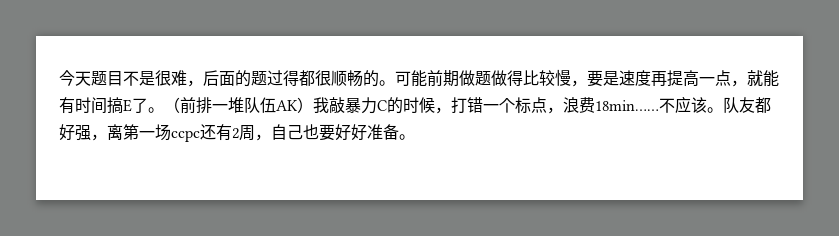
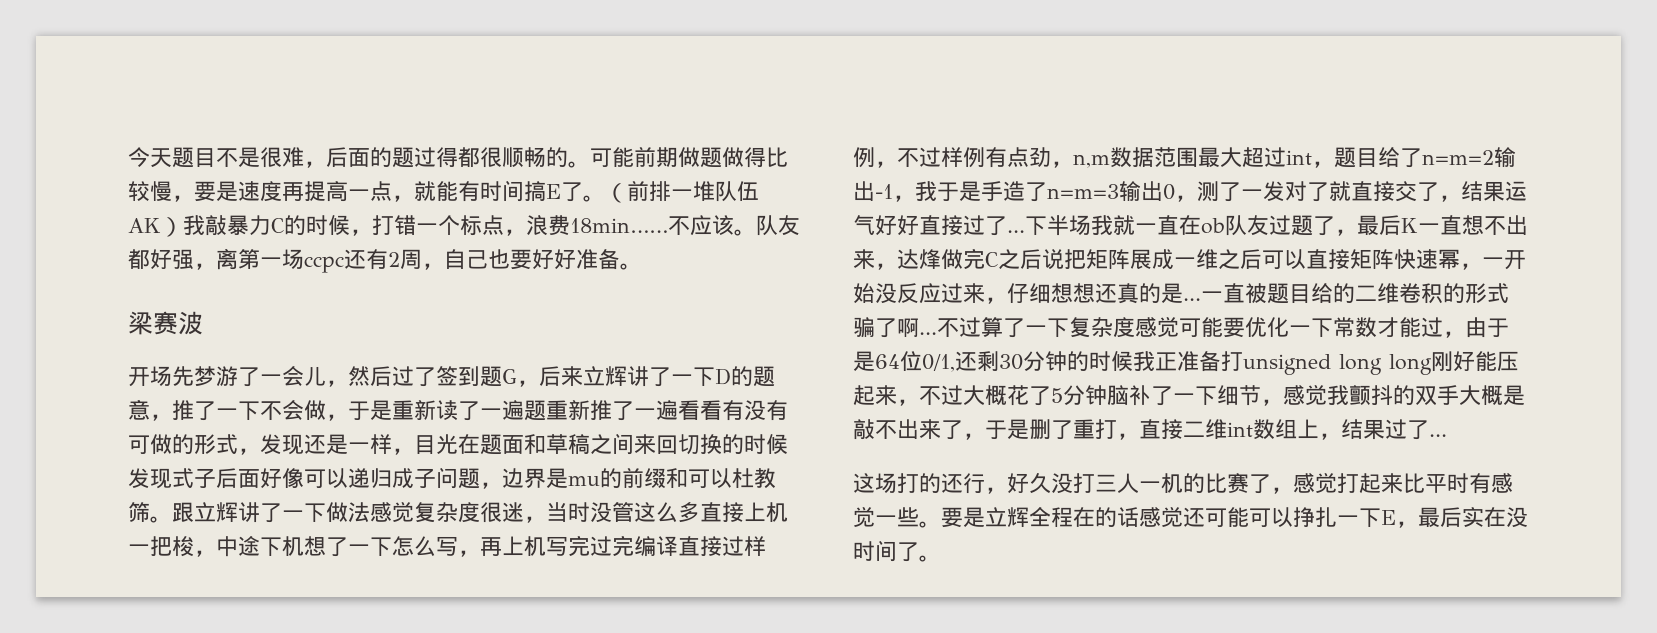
+ 梁赛波
+ 开场先梦游了一会儿，然后过了签到题G，后来立辉讲了一下D的题意，推了一下不会做，于是重新读了一遍题重新推了一遍看看有没有可做的形式，发现还是一样，目光在题面和草稿之间来回切换的时候发现式子后面好像可以递归成子问题，边界是mu的前缀和可以杜教筛。跟立辉讲了一下做法感觉复杂度很迷，当时没管这么多直接上机一把梭，中途下机想了一下怎么写，再上机写完过完编译直接过样例，不过样例有点劲，n,m数据范围最大超过int，题目给了n=m=2输出-1，我于是手造了n=m=3输出0，测了一发对了就直接交了，结果运气好好直接过了...下半场我就一直在ob队友过题了，最后K一直想不出来，达烽做完C之后说把矩阵展成一维之后可以直接矩阵快速幂，一开始没反应过来，仔细想想还真的是...一直被题目给的二维卷积的形式骗了啊...不过算了一下复杂度感觉可能要优化一下常数才能过，由于是64位0/1,还剩30分钟的时候我正准备打unsigned long long刚好能压起来，不过大概花了5分钟脑补了一下细节，感觉我颤抖的双手大概是敲不出来了，于是删了重打，直接二维int数组上，结果过了...
+ 这场打的还行，好久没打三人一机的比赛了，感觉打起来比平时有感觉一些。要是立辉全程在的话感觉还可能可以挣扎一下E，最后实在没时间了。

